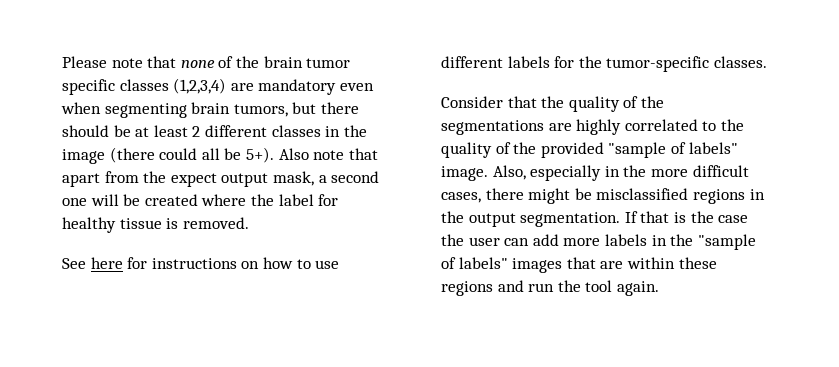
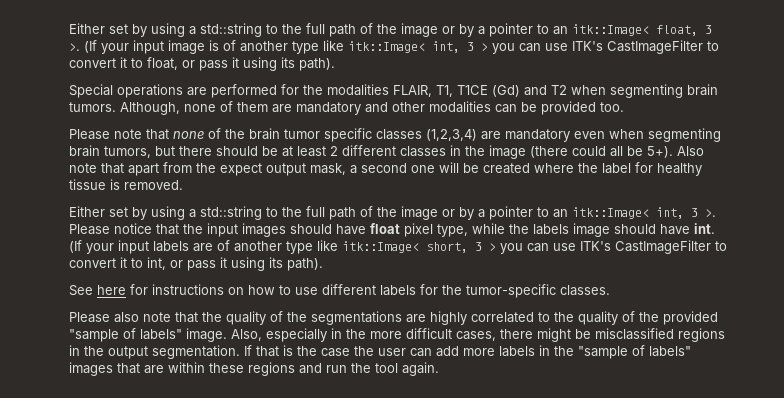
+ Either set by using a std::string to the full path of the image or by a pointer to an itk::Image< float, 3 >. (If your input image is of another type like itk::Image< int, 3 > you can use ITK's CastImageFilter to convert it to float, or pass it using its path).
+ Special operations are performed for the modalities FLAIR, T1, T1CE (Gd) and T2 when segmenting brain tumors. Although, none of them are mandatory and other modalities can be provided too.
+ Either set by using a std::string to the full path of the image or by a pointer to an itk::Image< int, 3 >. Please notice that the input images should have float pixel type, while the labels image should have int. (If your input labels are of another type like itk::Image< short, 3 > you can use ITK's CastImageFilter to convert it to int, or pass it using its path).
- Consider that the quality of the segmentations are highly correlated to the quality of the provided "sample of labels" image.
+ Please also note that the quality of the segmentations are highly correlated to the quality of the provided "sample of labels" image.

